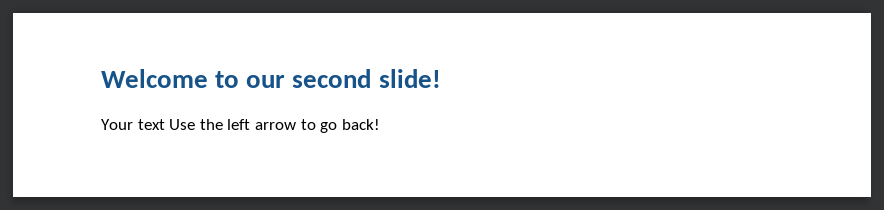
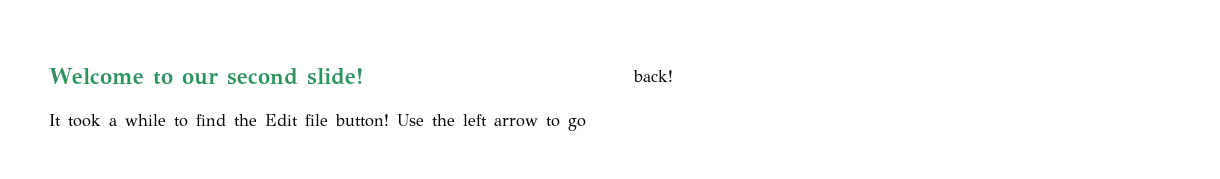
- Your text Use the left arrow to go back!
+ It took a while to find the Edit file button! Use the left arrow to go back!

